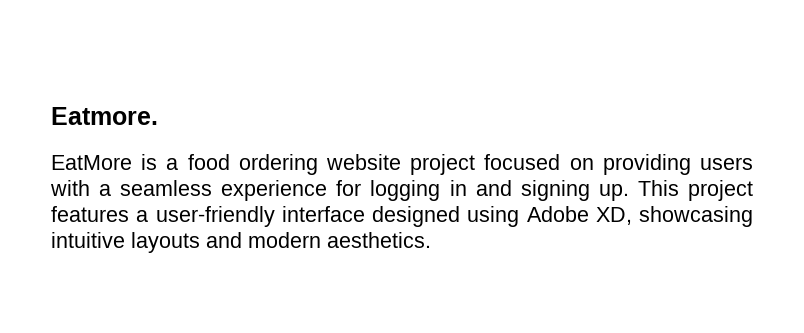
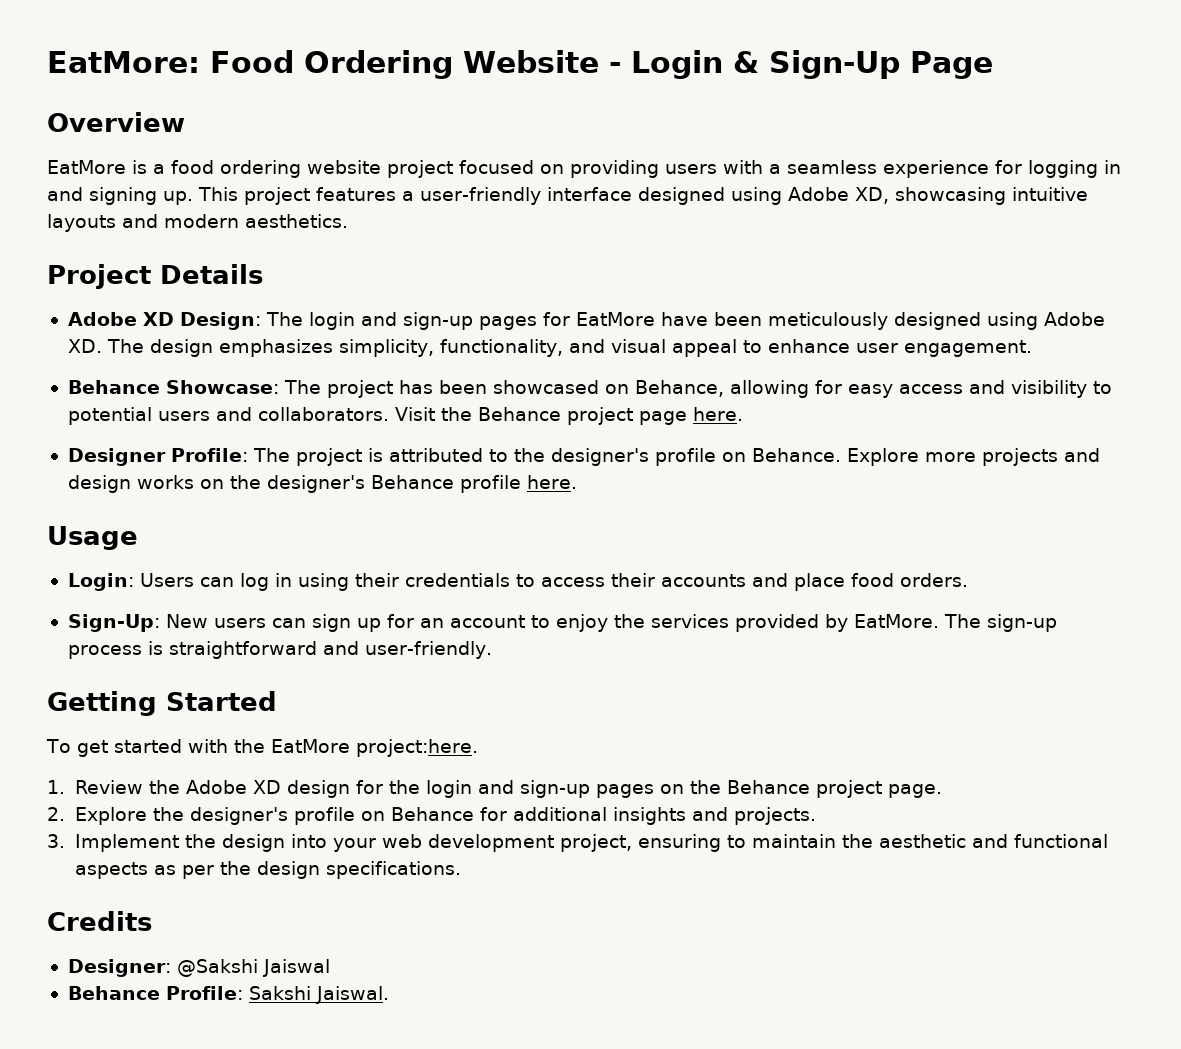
- Eatmore.
+ EatMore: Food Ordering Website - Login & Sign-Up Page
+ Overview
+ Project Details
+ Adobe XD Design: The login and sign-up pages for EatMore have been meticulously designed using Adobe XD. The design emphasizes simplicity, functionality, and visual appeal to enhance user engagement.
+ Behance Showcase: The project has been showcased on Behance, allowing for easy access and visibility to potential users and collaborators. Visit the Behance project page here.
+ Designer Profile: The project is attributed to the designer's profile on Behance. Explore more projects and design works on the designer's Behance profile here.
+ Usage
+ Login: Users can log in using their credentials to access their accounts and place food orders.
+ Sign-Up: New users can sign up for an account to enjoy the services provided by EatMore. The sign-up process is straightforward and user-friendly.
+ Getting Started
+ To get started with the EatMore project:here.
+ 1. Review the Adobe XD design for the login and sign-up pages on the Behance project page.
+ 2. Explore the designer's profile on Behance for additional insights and projects.
+ 3. Implement the design into your web development project, ensuring to maintain the aesthetic and functional aspects as per the design specifications.
+ Credits
+ Designer: @Sakshi Jaiswal
+ Behance Profile: Sakshi Jaiswal.

